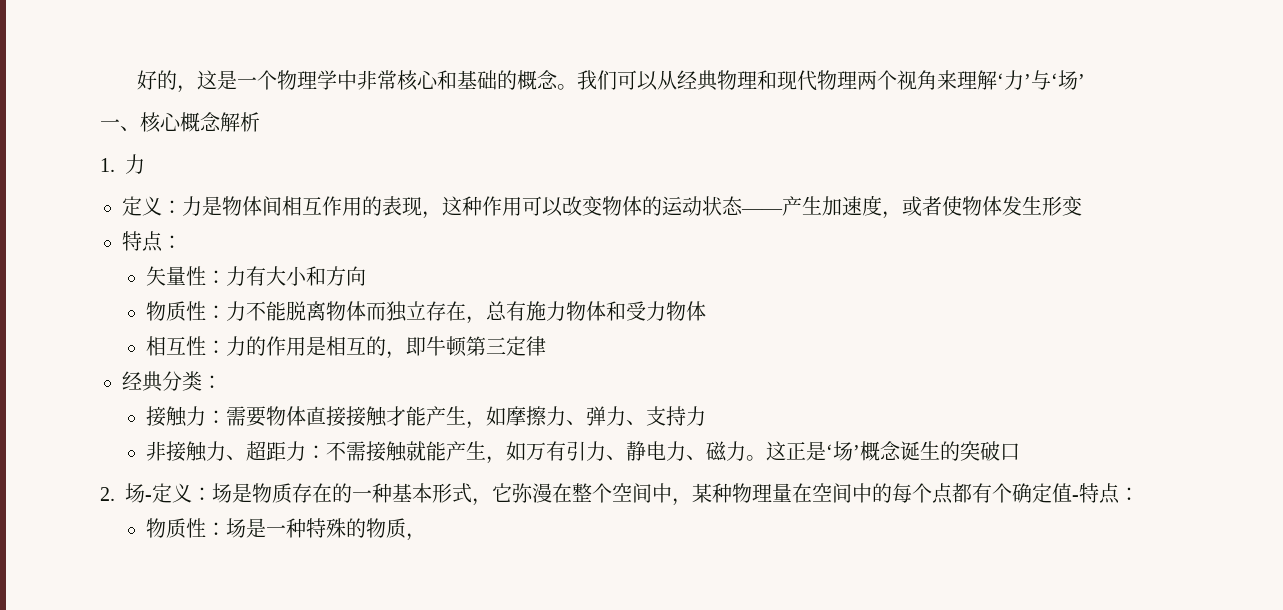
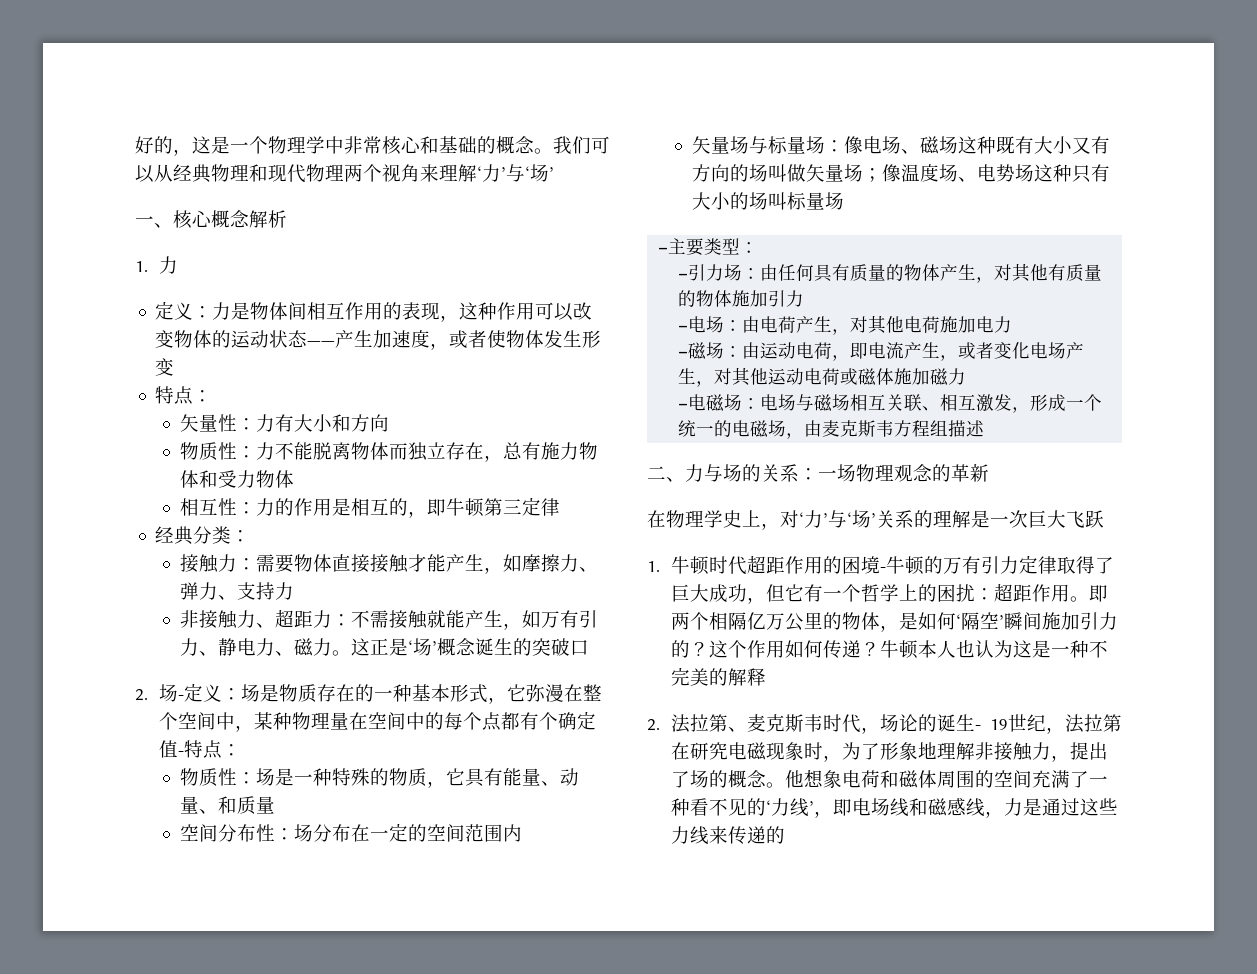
- 物质性：场是一种特殊的物质，
+ 物质性：场是一种特殊的物质，它具有能量、动量、和质量
+ 空间分布性：场分布在一定的空间范围内
+ 矢量场与标量场：像电场、磁场这种既有大小又有方向的场叫做矢量场；像温度场、电势场这种只有大小的场叫标量场
+ -主要类型：
+ -引力场：由任何具有质量的物体产生，对其他有质量的物体施加引力
+ -电场：由电荷产生，对其他电荷施加电力
+ -磁场：由运动电荷，即电流产生，或者变化电场产生，对其他运动电荷或磁体施加磁力
+ -电磁场：电场与磁场相互关联、相互激发，形成一个统一的电磁场，由麦克斯韦方程组描述
+ 二、力与场的关系：一场物理观念的革新
+ 在物理学史上，对‘力’与‘场’关系的理解是一次巨大飞跃
+ 1.牛顿时代超距作用的困境-牛顿的万有引力定律取得了巨大成功，但它有一个哲学上的困扰：超距作用。即两个相隔亿万公里的物体，是如何‘隔空’瞬间施加引力的？这个作用如何传递？牛顿本人也认为这是一种不完美的解释
+ 2.法拉第、麦克斯韦时代，场论的诞生- 19世纪，法拉第在研究电磁现象时，为了形象地理解非接触力，提出了场的概念。他想象电荷和磁体周围的空间充满了一种看不见的‘力线’，即电场线和磁感线，力是通过这些力线来传递的

